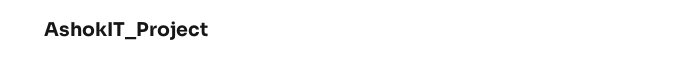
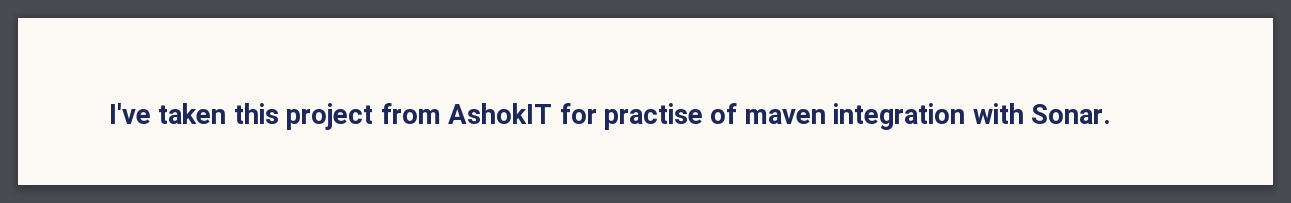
- AshokIT_Project
+ I've taken this project from AshokIT for practise of maven integration with Sonar.

